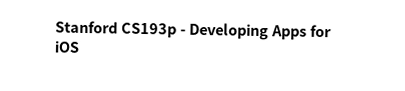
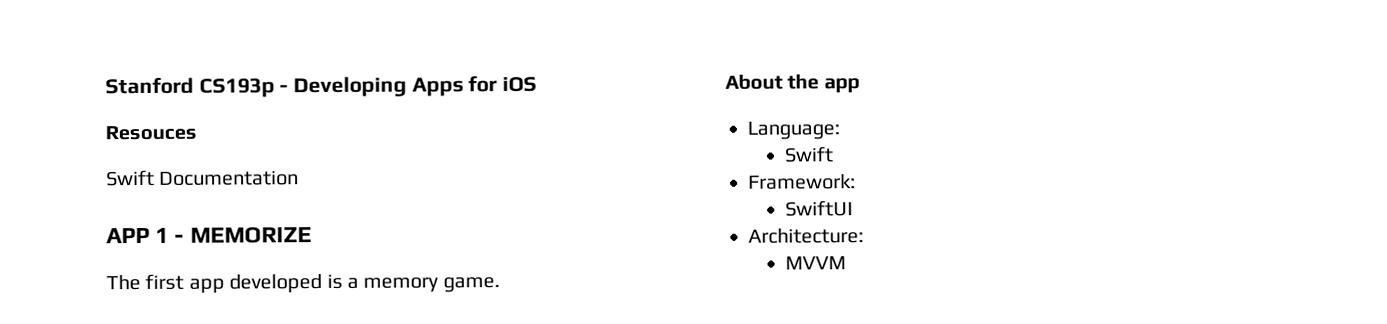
+ Resouces
+ Swift Documentation
+ APP 1 - MEMORIZE
+ The first app developed is a memory game.
+ About the app
+ Language:
+ Swift
+ Framework:
+ SwiftUI
+ Architecture:
+ MVVM

